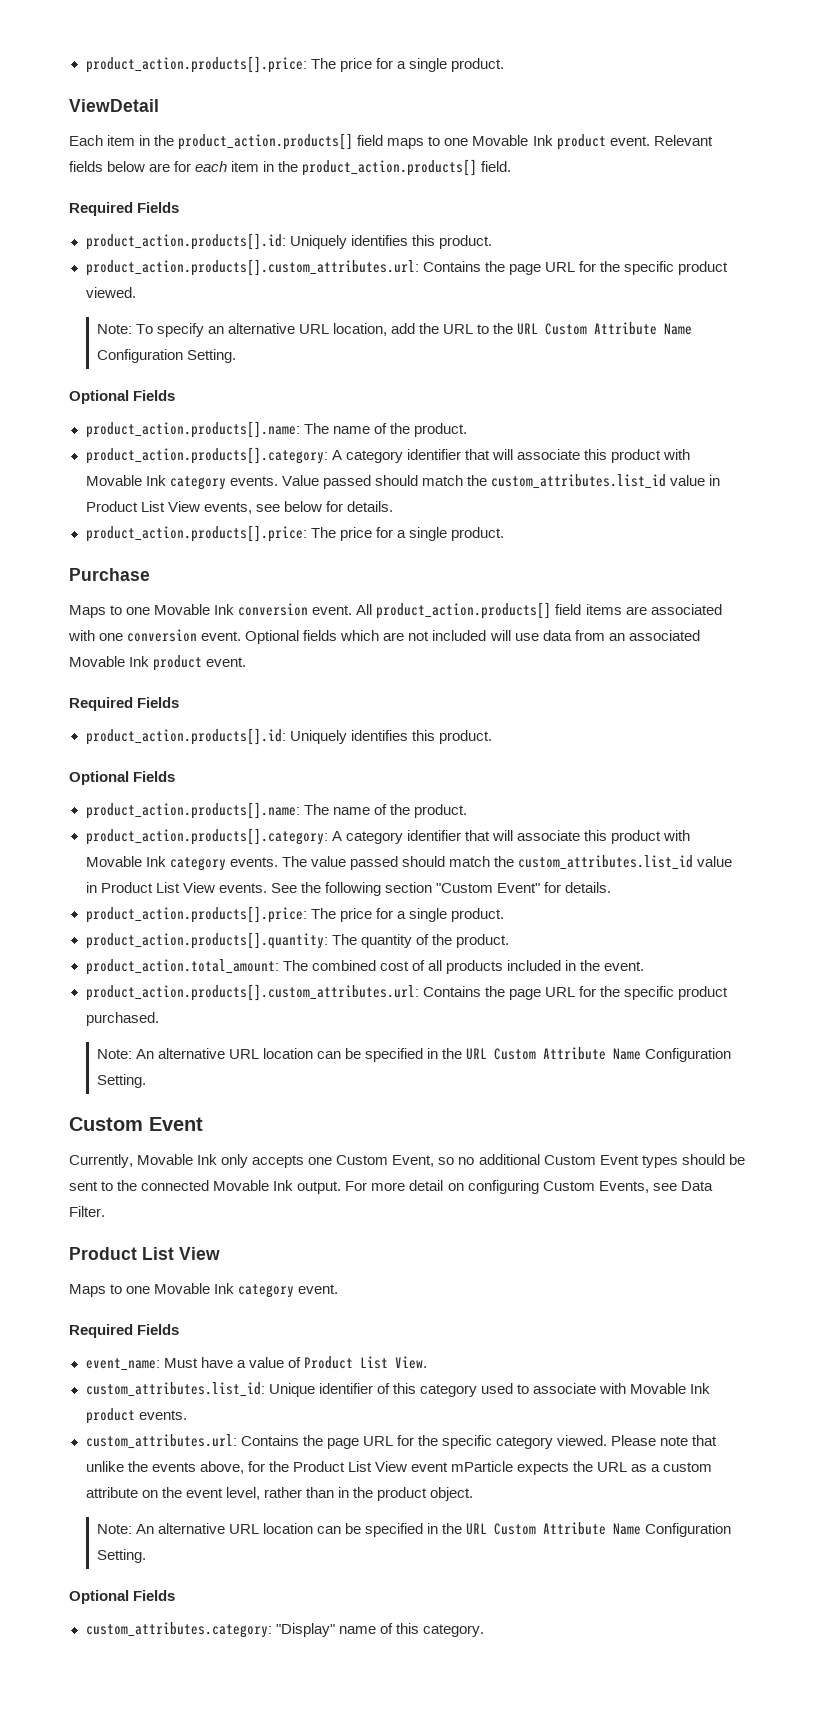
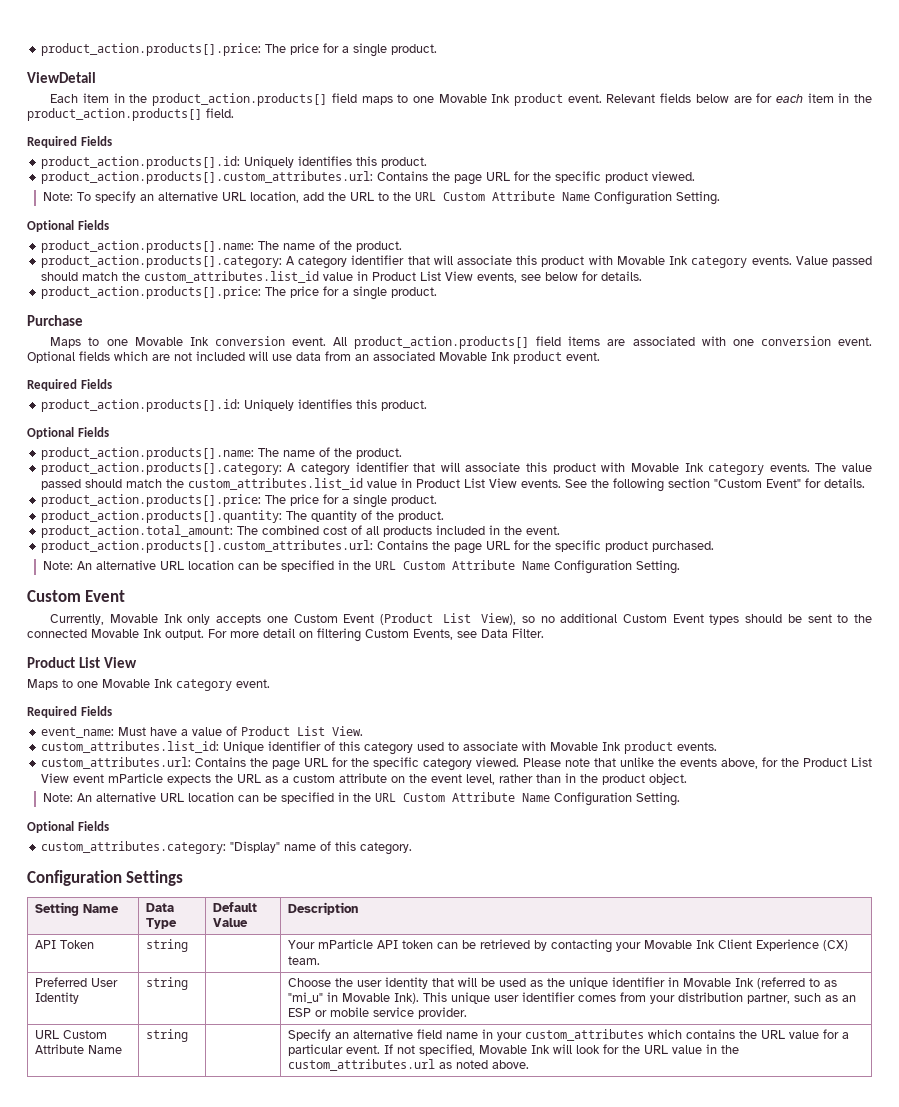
- Currently, Movable Ink only accepts one Custom Event, so no additional Custom Event types should be sent to the connected Movable Ink output.
+ Currently, Movable Ink only accepts one Custom Event (Product List View), so no additional Custom Event types should be sent to the connected Movable Ink output.
- For more detail on configuring Custom Events, see Data Filter.
+ For more detail on filtering Custom Events, see Data Filter.
+ Configuration Settings
+ Setting Name | Data Type | Default Value | Description
+ API Token | string | | Your mParticle API token can be retrieved by contacting your Movable Ink Client Experience (CX) team.
+ Preferred User Identity | string | | Choose the user identity that will be used as the unique identifier in Movable Ink (referred to as "mi_u" in Movable Ink). This unique user identifier comes from your distribution partner, such as an ESP or mobile service provider.
+ URL Custom Attribute Name | string | | Specify an alternative field name in your custom_attributes which contains the URL value for a particular event. If not specified, Movable Ink will look for the URL value in the custom_attributes.url as noted above.

